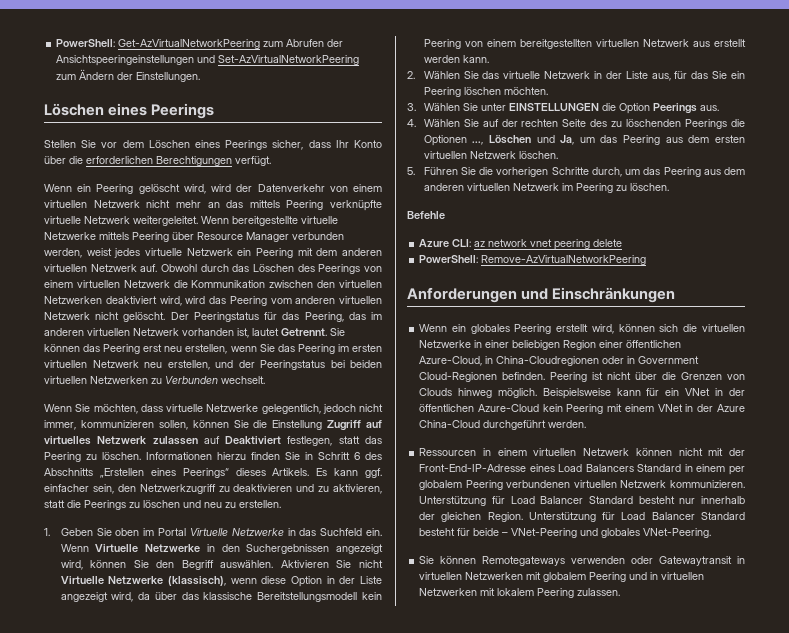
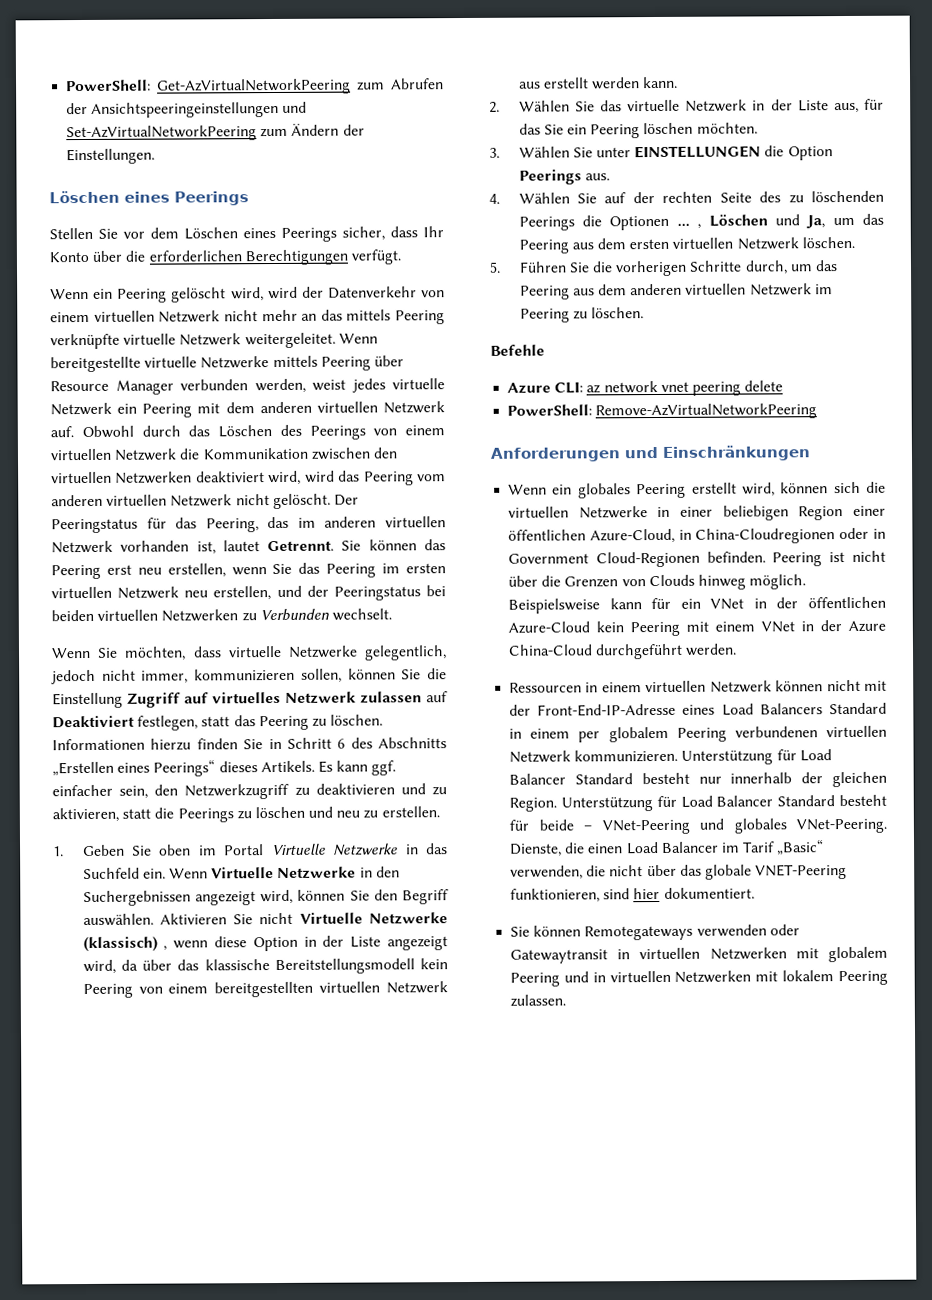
- Aktivieren Sie nicht Virtuelle Netzwerke (klassisch), wenn diese Option in der Liste angezeigt wird, da über das klassische Bereitstellungsmodell kein Peering von einem bereitgestellten virtuellen Netzwerk aus erstellt werden kann.
+ Aktivieren Sie nicht Virtuelle Netzwerke (klassisch) , wenn diese Option in der Liste angezeigt wird, da über das klassische Bereitstellungsmodell kein Peering von einem bereitgestellten virtuellen Netzwerk aus erstellt werden kann.
- 4. Wählen Sie auf der rechten Seite des zu löschenden Peerings die Optionen ..., Löschen und Ja, um das Peering aus dem ersten virtuellen Netzwerk löschen.
+ 4. Wählen Sie auf der rechten Seite des zu löschenden Peerings die Optionen ... , Löschen und Ja, um das Peering aus dem ersten virtuellen Netzwerk löschen.
+ Dienste, die einen Load Balancer im Tarif „Basic“ verwenden, die nicht über das globale VNET-Peering funktionieren, sind hier dokumentiert.

